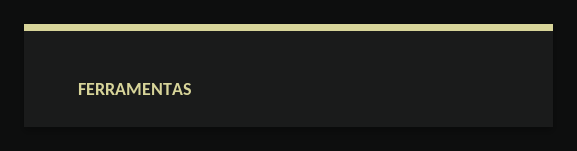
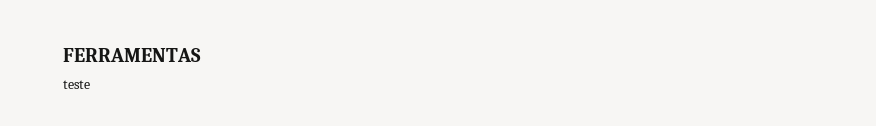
+ teste

